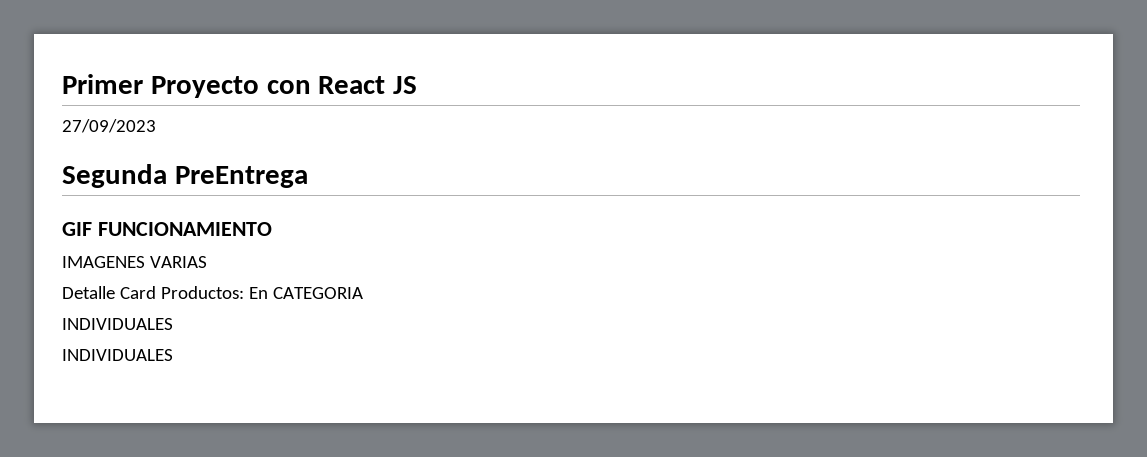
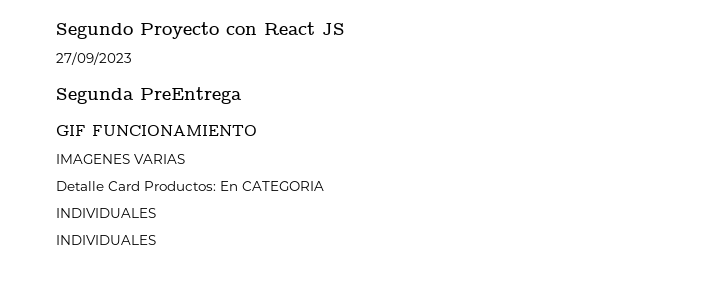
- Primer Proyecto con React JS
+ Segundo Proyecto con React JS

